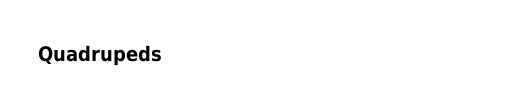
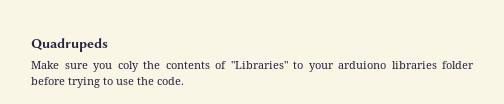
+ Make sure you coly the contents of "Libraries" to your arduiono libraries folder before trying to use the code.

